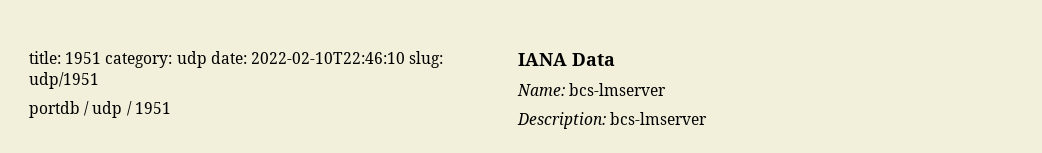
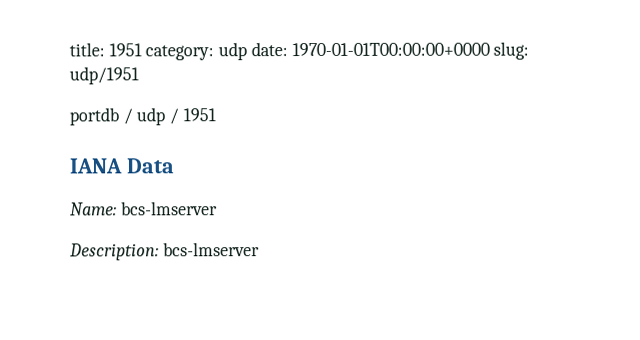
- title: 1951 category: udp date: 2022-02-10T22:46:10 slug: udp/1951
+ title: 1951 category: udp date: 1970-01-01T00:00:00+0000 slug: udp/1951

